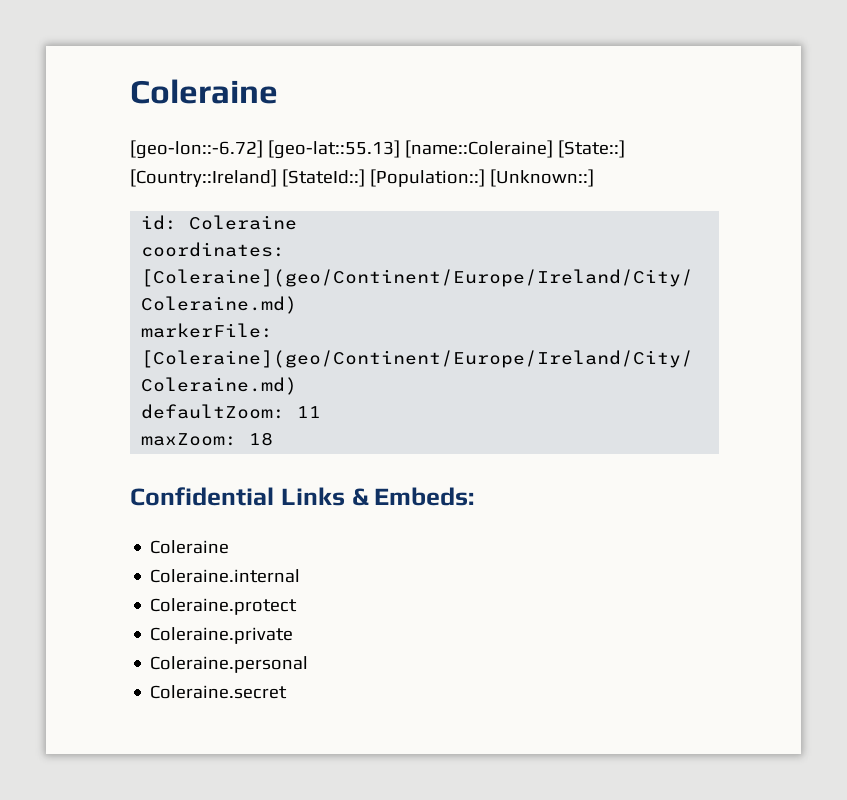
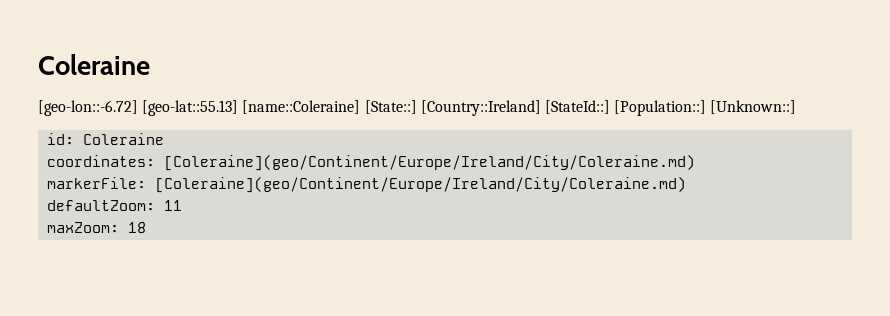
- Confidential Links & Embeds:
- Coleraine
- Coleraine.internal
- Coleraine.protect
- Coleraine.private
- Coleraine.personal
- Coleraine.secret

